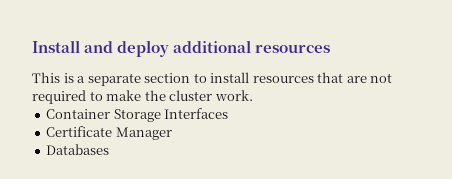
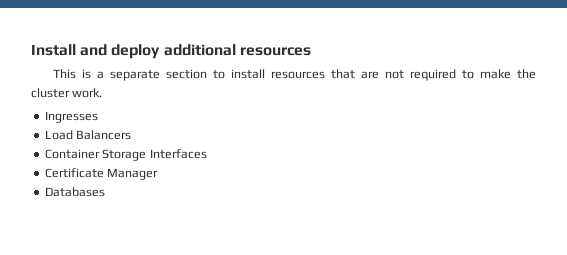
+ Ingresses
+ Load Balancers

